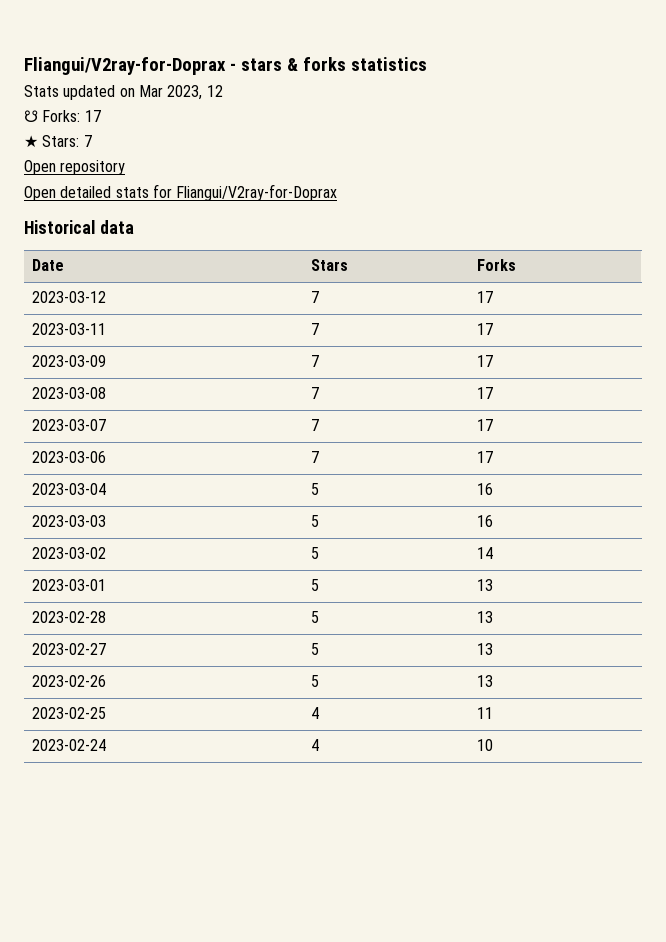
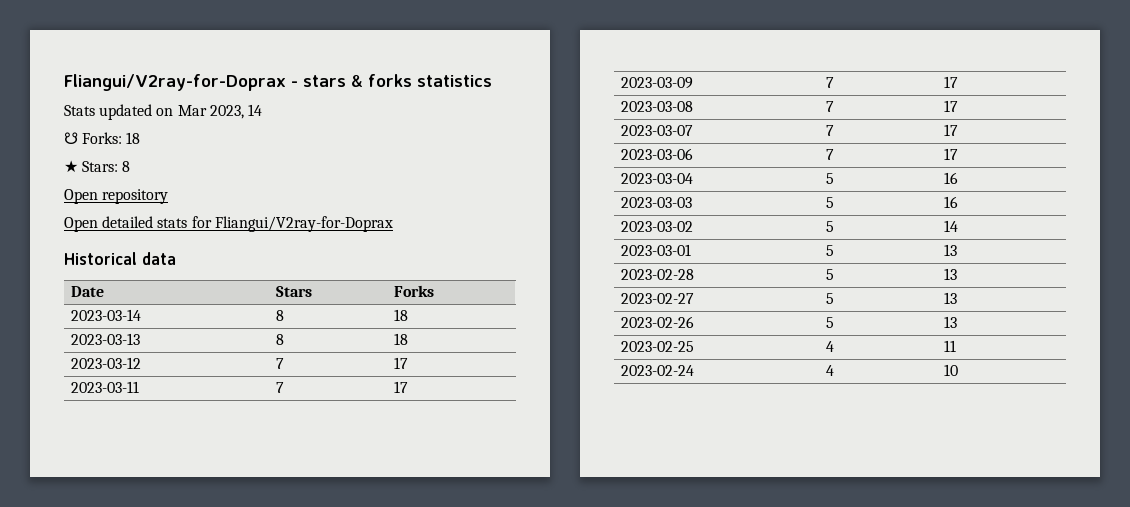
- Stats updated on Mar 2023, 12
+ Stats updated on Mar 2023, 14
- ☋ Forks: 17
+ ☋ Forks: 18
- ★ Stars: 7
+ ★ Stars: 8
+ 2023-03-14 | 8 | 18
+ 2023-03-13 | 8 | 18

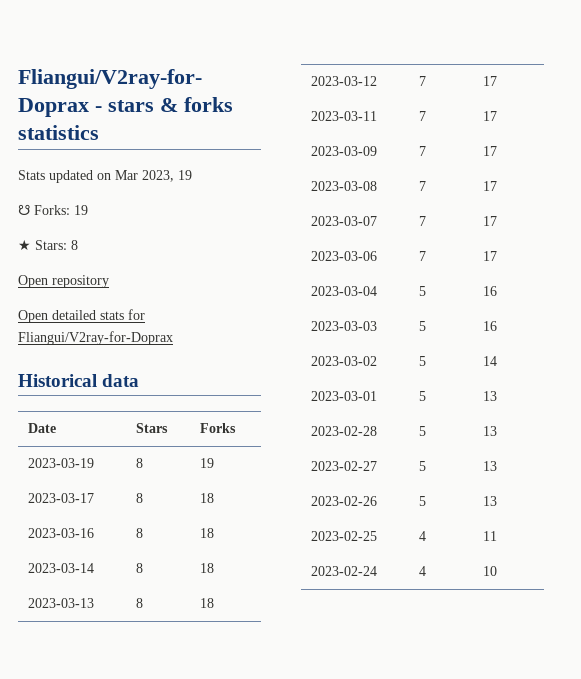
- Stats updated on Mar 2023, 14
+ Stats updated on Mar 2023, 19
- ☋ Forks: 18
+ ☋ Forks: 19
+ 2023-03-19 | 8 | 19
+ 2023-03-17 | 8 | 18
+ 2023-03-16 | 8 | 18

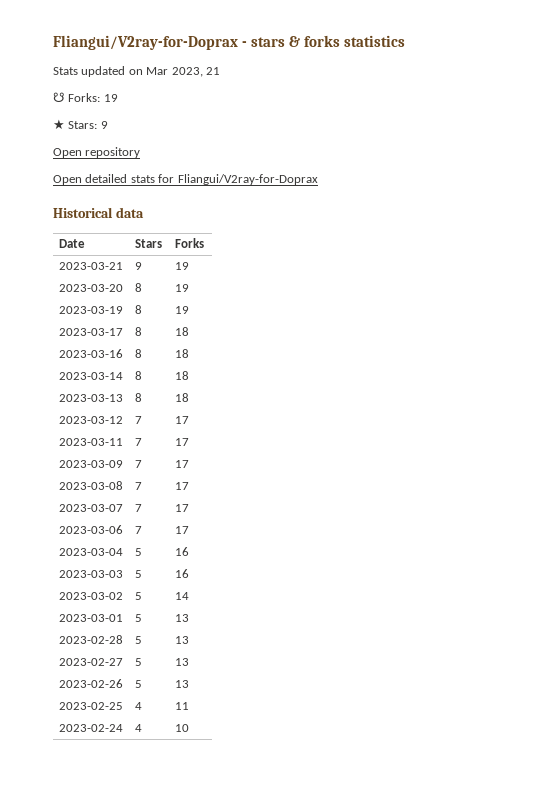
- Stats updated on Mar 2023, 19
+ Stats updated on Mar 2023, 21
- ★ Stars: 8
+ ★ Stars: 9
+ 2023-03-21 | 9 | 19
+ 2023-03-20 | 8 | 19

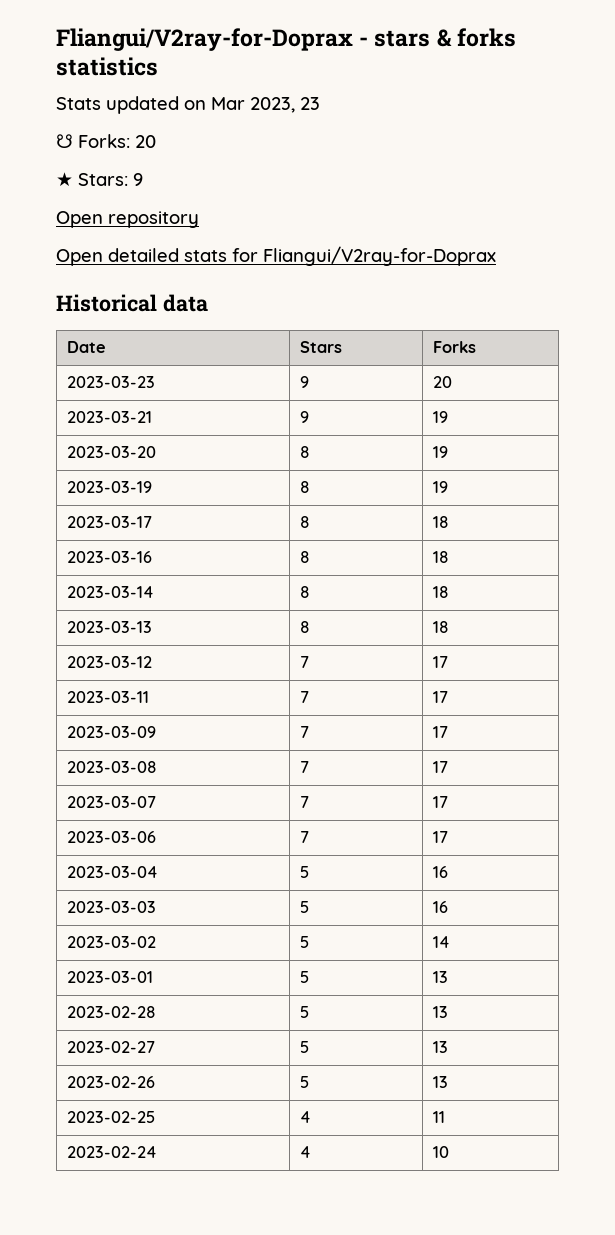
- Stats updated on Mar 2023, 21
+ Stats updated on Mar 2023, 23
- ☋ Forks: 19
+ ☋ Forks: 20
+ 2023-03-23 | 9 | 20

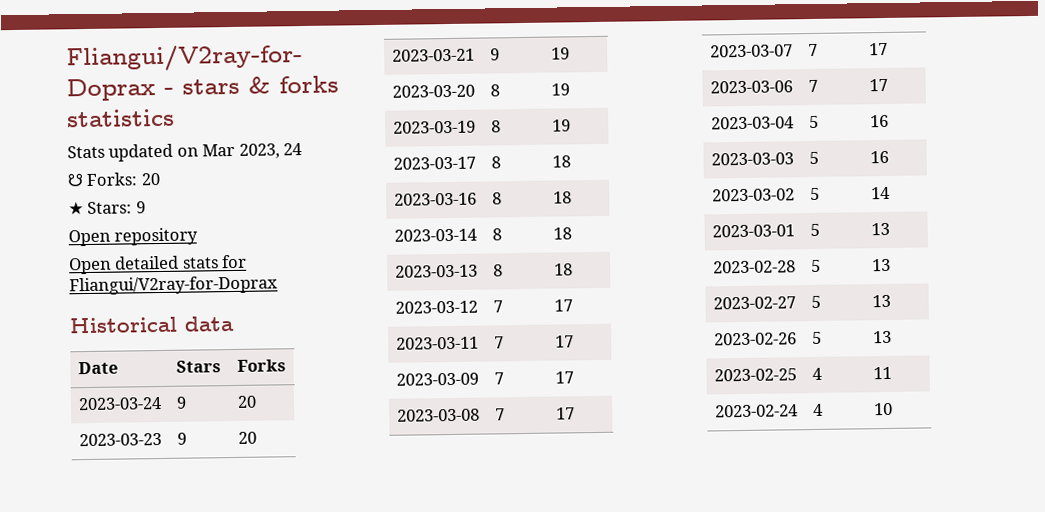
- Stats updated on Mar 2023, 23
+ Stats updated on Mar 2023, 24
+ 2023-03-24 | 9 | 20

